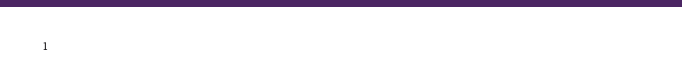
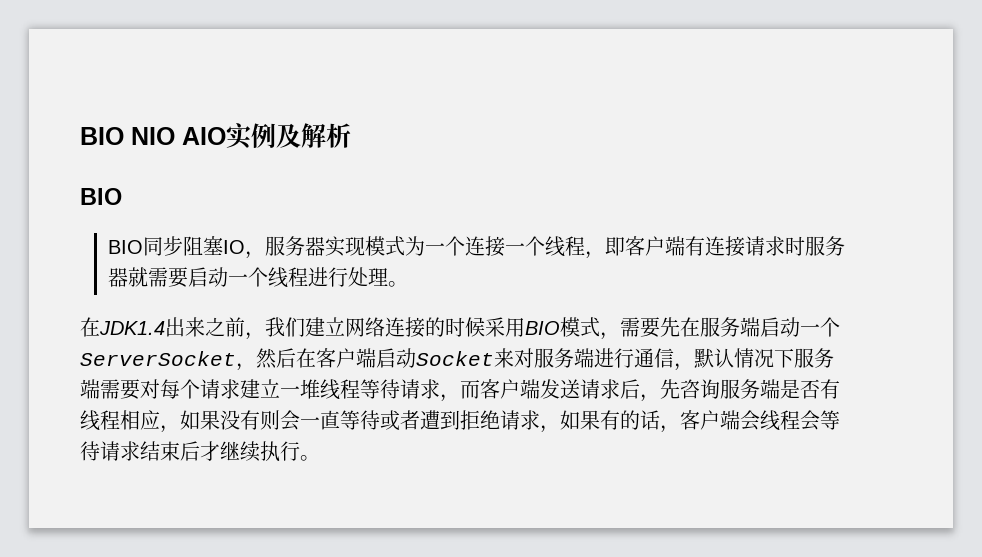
- 1
+ BIO NIO AIO实例及解析
+ BIO
+ BIO同步阻塞IO，服务器实现模式为一个连接一个线程，即客户端有连接请求时服务器就需要启动一个线程进行处理。
+ 在JDK1.4出来之前，我们建立网络连接的时候采用BIO模式，需要先在服务端启动一个ServerSocket，然后在客户端启动Socket来对服务端进行通信，默认情况下服务端需要对每个请求建立一堆线程等待请求，而客户端发送请求后，先咨询服务端是否有线程相应，如果没有则会一直等待或者遭到拒绝请求，如果有的话，客户端会线程会等待请求结束后才继续执行。

